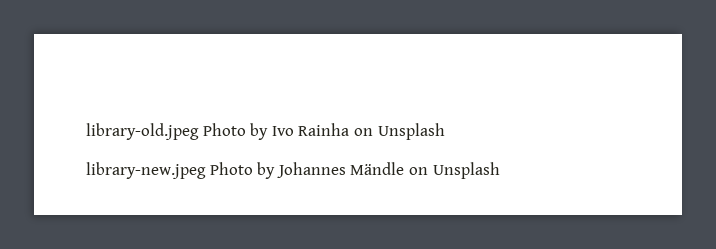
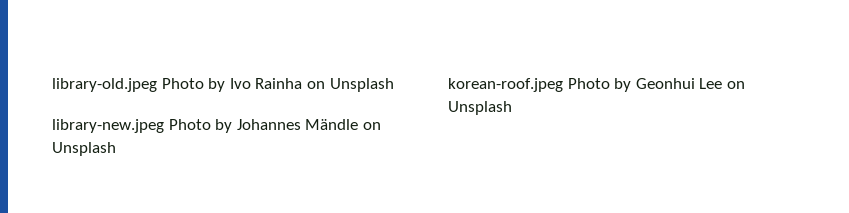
+ korean-roof.jpeg Photo by Geonhui Lee on Unsplash

